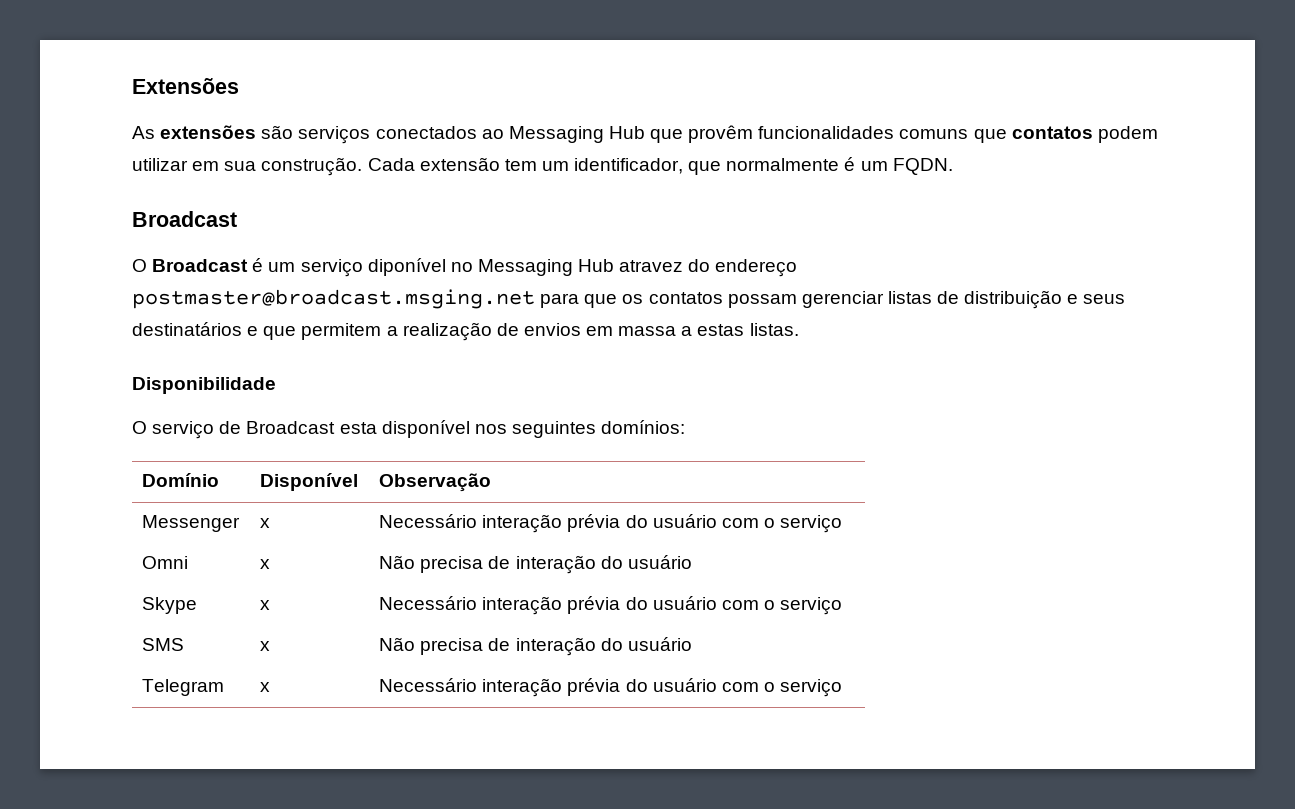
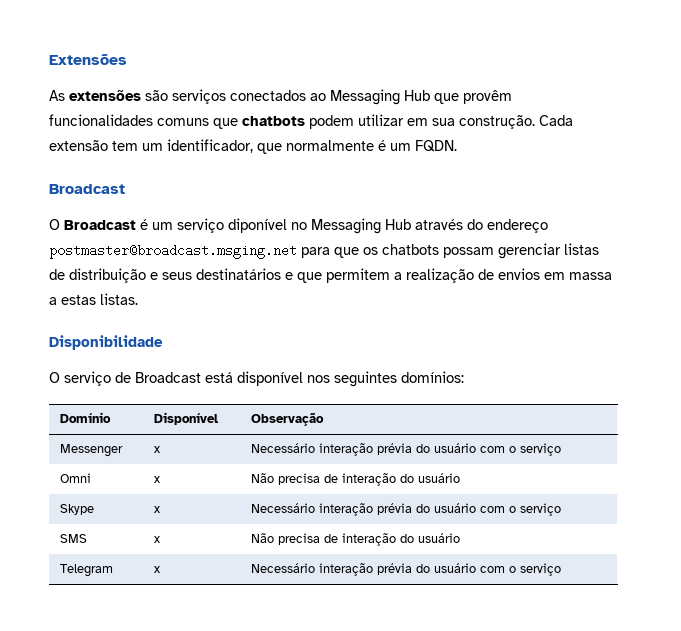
- As extensões são serviços conectados ao Messaging Hub que provêm funcionalidades comuns que contatos podem utilizar em sua construção.
+ As extensões são serviços conectados ao Messaging Hub que provêm funcionalidades comuns que chatbots podem utilizar em sua construção.
- O Broadcast é um serviço diponível no Messaging Hub atravez do endereço postmaster@broadcast.msging.net para que os contatos possam gerenciar listas de distribuição e seus destinatários e que permitem a realização de envios em massa a estas listas.
+ O Broadcast é um serviço diponível no Messaging Hub através do endereço postmaster@broadcast.msging.net para que os chatbots possam gerenciar listas de distribuição e seus destinatários e que permitem a realização de envios em massa a estas listas.
- O serviço de Broadcast esta disponível nos seguintes domínios:
+ O serviço de Broadcast está disponível nos seguintes domínios:

